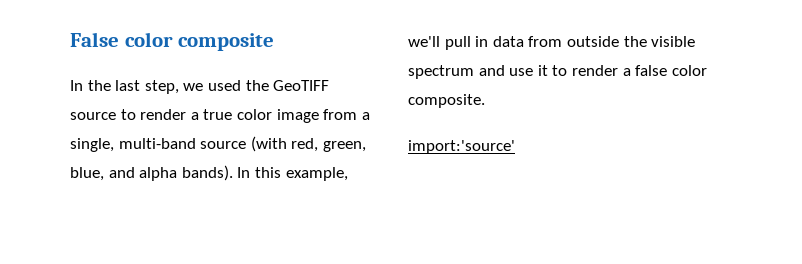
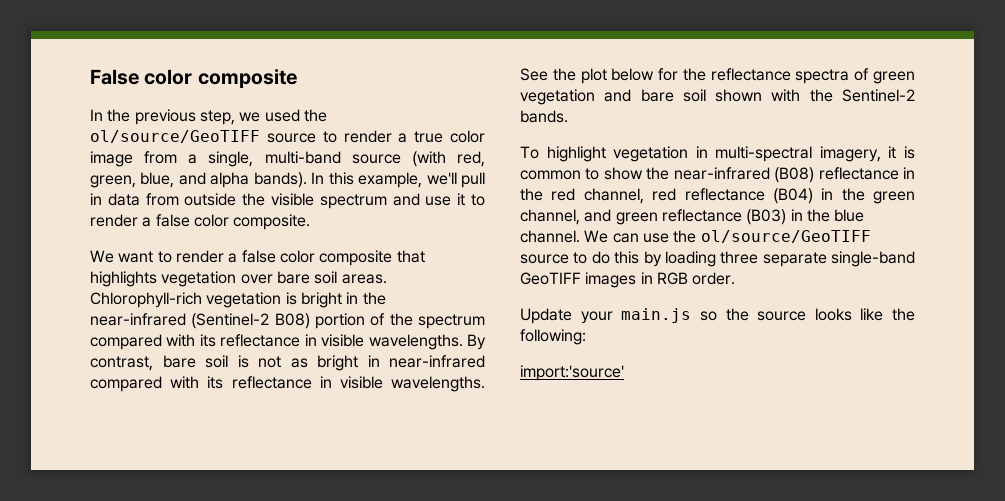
- In the last step, we used the GeoTIFF source to render a true color image from a single, multi-band source (with red, green, blue, and alpha bands).
+ In the previous step, we used the ol/source/GeoTIFF source to render a true color image from a single, multi-band source (with red, green, blue, and alpha bands).
+ We want to render a false color composite that highlights vegetation over bare soil areas. Chlorophyll-rich vegetation is bright in the near-infrared (Sentinel-2 B08) portion of the spectrum compared with its reflectance in visible wavelengths. By contrast, bare soil is not as bright in near-infrared compared with its reflectance in visible wavelengths. See the plot below for the reflectance spectra of green vegetation and bare soil shown with the Sentinel-2 bands.
+ To highlight vegetation in multi-spectral imagery, it is common to show the near-infrared (B08) reflectance in the red channel, red reflectance (B04) in the green channel, and green reflectance (B03) in the blue channel. We can use the ol/source/GeoTIFF source to do this by loading three separate single-band GeoTIFF images in RGB order.
+ Update your main.js so the source looks like the following:

